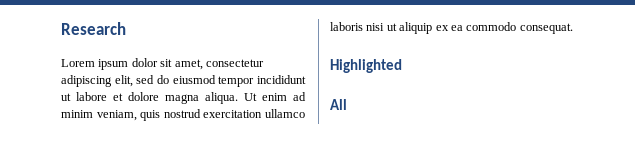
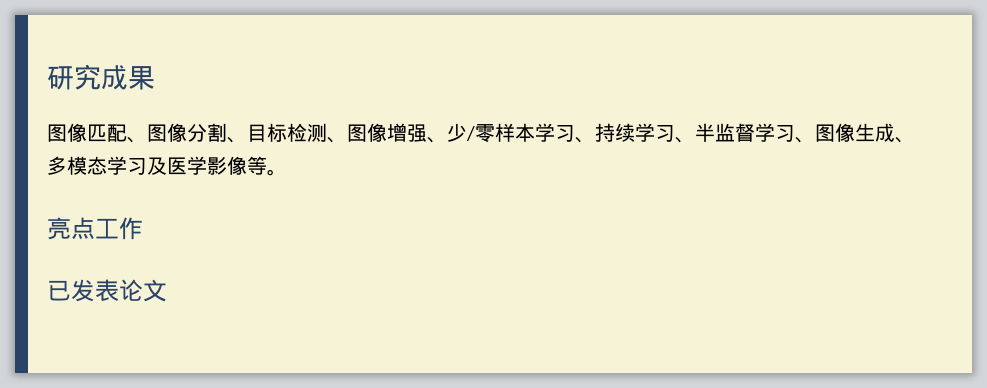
- Research
- Lorem ipsum dolor sit amet, consectetur adipiscing elit, sed do eiusmod tempor incididunt ut labore et dolore magna aliqua. Ut enim ad minim veniam, quis nostrud exercitation ullamco laboris nisi ut aliquip ex ea commodo consequat.
- Highlighted
- All
+ 研究成果
+ 图像匹配、图像分割、目标检测、图像增强、少/零样本学习、持续学习、半监督学习、图像生成、多模态学习及医学影像等。
+ 亮点工作
+ 已发表论文

